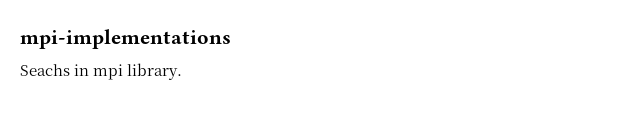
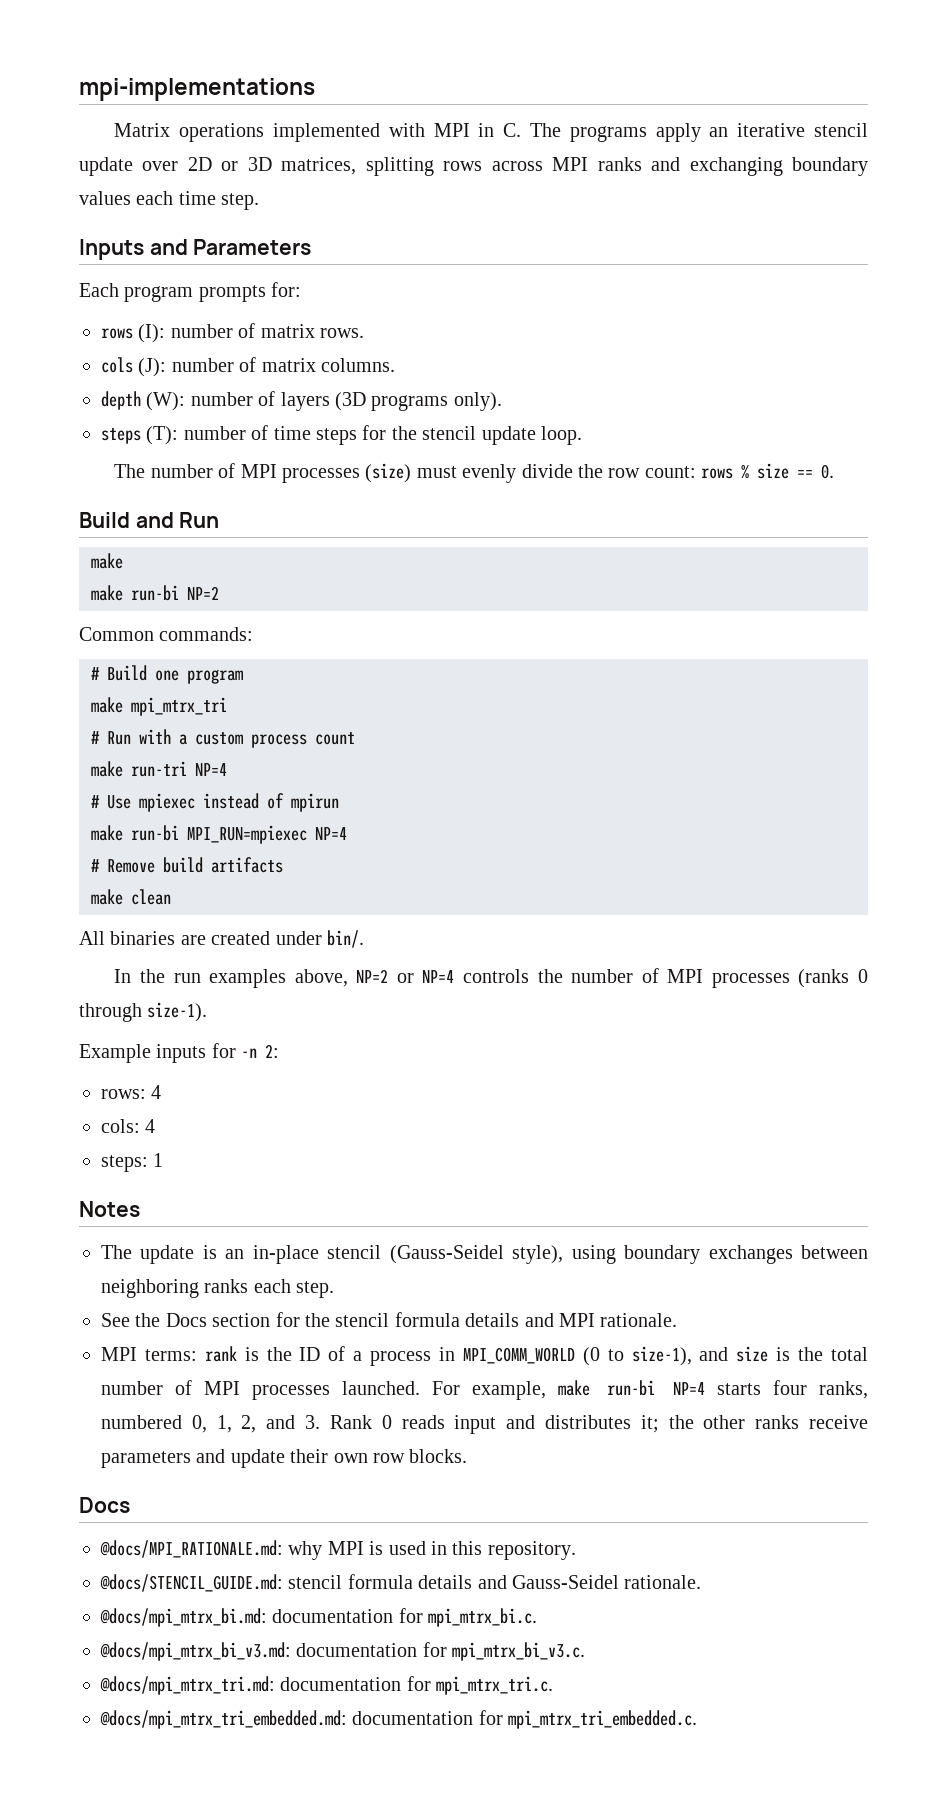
- Seachs in mpi library.
+ Matrix operations implemented with MPI in C. The programs apply an iterative stencil update over 2D or 3D matrices, splitting rows across MPI ranks and exchanging boundary values each time step.
+ Inputs and Parameters
+ Each program prompts for:
+ rows (I): number of matrix rows.
+ cols (J): number of matrix columns.
+ depth (W): number of layers (3D programs only).
+ steps (T): number of time steps for the stencil update loop.
+ The number of MPI processes (size) must evenly divide the row count: rows % size == 0.
+ Build and Run
+ make
+ make run-bi NP=2
+ Common commands:
+ # Build one program
+ make mpi_mtrx_tri
+ # Run with a custom process count
+ make run-tri NP=4
+ # Use mpiexec instead of mpirun
+ make run-bi MPI_RUN=mpiexec NP=4
+ # Remove build artifacts
+ make clean
+ All binaries are created under bin/.
+ In the run examples above, NP=2 or NP=4 controls the number of MPI processes (ranks 0 through size-1).
+ Example inputs for -n 2:
+ rows: 4
+ cols: 4
+ steps: 1
+ Notes
+ The update is an in-place stencil (Gauss-Seidel style), using boundary exchanges between neighboring ranks each step.
+ See the Docs section for the stencil formula details and MPI rationale.
+ MPI terms: rank is the ID of a process in MPI_COMM_WORLD (0 to size-1), and size is the total number of MPI processes launched. For example, make run-bi NP=4 starts four ranks, numbered 0, 1, 2, and 3. Rank 0 reads input and distributes it; the other ranks receive parameters and update their own row blocks.
+ Docs
+ @docs/MPI_RATIONALE.md: why MPI is used in this repository.
+ @docs/STENCIL_GUIDE.md: stencil formula details and Gauss-Seidel rationale.
+ @docs/mpi_mtrx_bi.md: documentation for mpi_mtrx_bi.c.
+ @docs/mpi_mtrx_bi_v3.md: documentation for mpi_mtrx_bi_v3.c.
+ @docs/mpi_mtrx_tri.md: documentation for mpi_mtrx_tri.c.
+ @docs/mpi_mtrx_tri_embedded.md: documentation for mpi_mtrx_tri_embedded.c.

